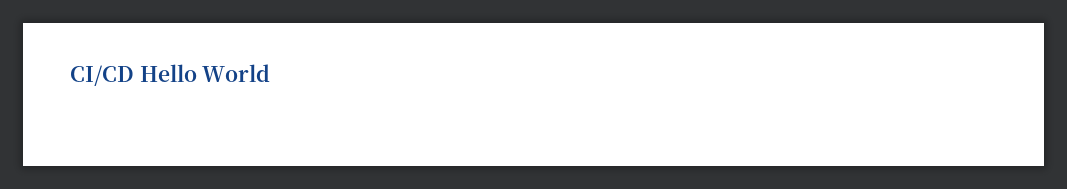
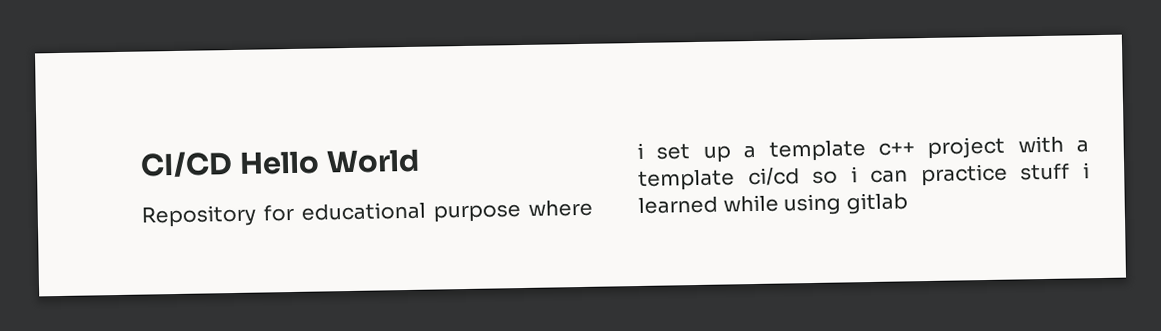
+ Repository for educational purpose where i set up a template c++ project with a template ci/cd so i can practice stuff i learned while using gitlab

